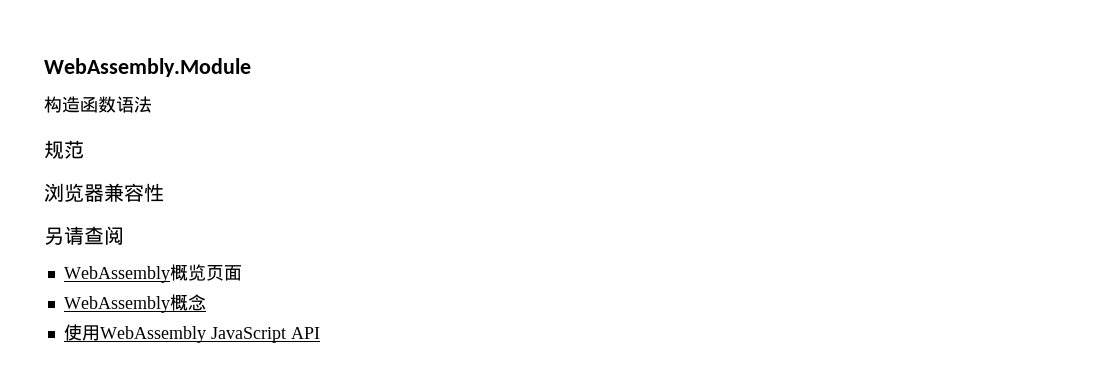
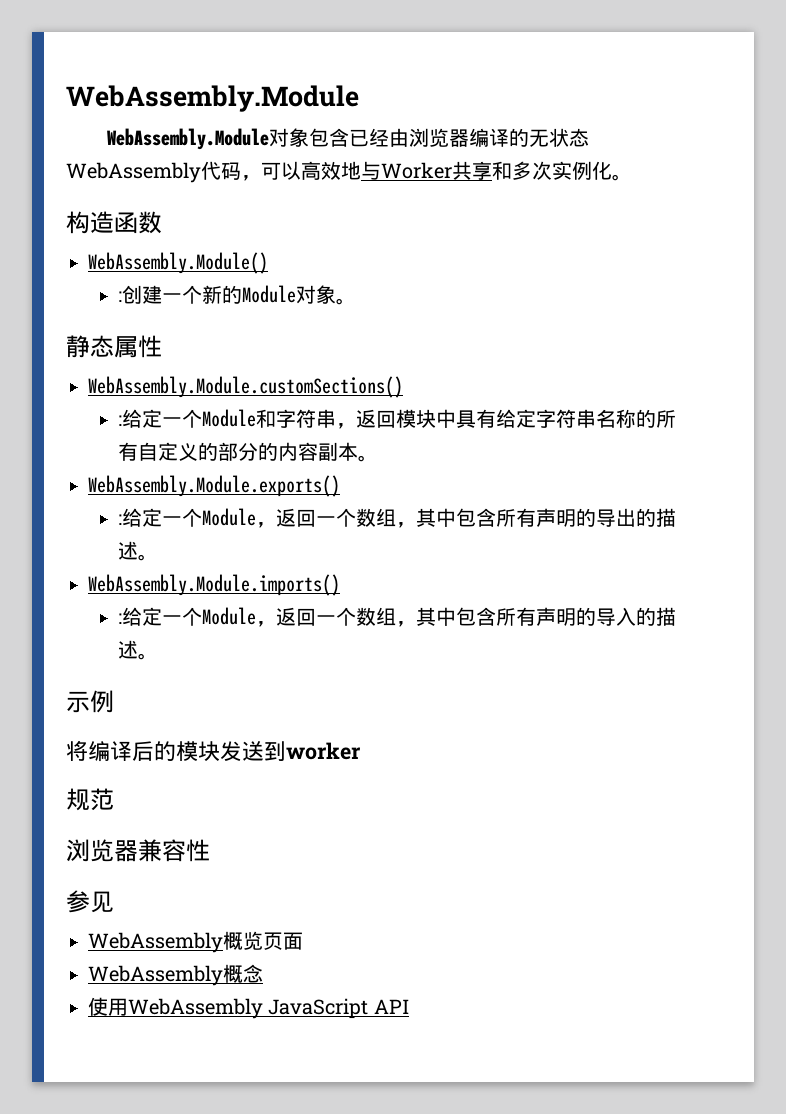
- 构造函数语法
+ WebAssembly.Module对象包含已经由浏览器编译的无状态WebAssembly代码，可以高效地与Worker共享和多次实例化。
+ 构造函数
+ WebAssembly.Module()
+ :创建一个新的Module对象。
+ 静态属性
+ WebAssembly.Module.customSections()
+ :给定一个Module和字符串，返回模块中具有给定字符串名称的所有自定义的部分的内容副本。
+ WebAssembly.Module.exports()
+ :给定一个Module，返回一个数组，其中包含所有声明的导出的描述。
+ WebAssembly.Module.imports()
+ :给定一个Module，返回一个数组，其中包含所有声明的导入的描述。
+ 示例
+ 将编译后的模块发送到worker
- 另请查阅
+ 参见

